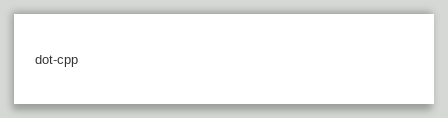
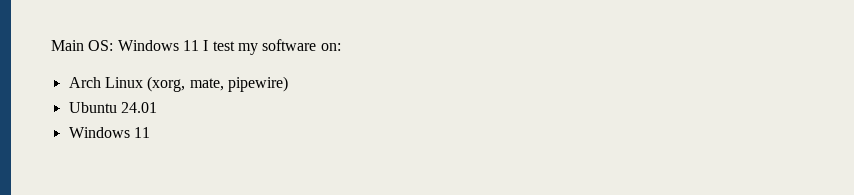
- dot-cpp
+ Main OS: Windows 11 I test my software on:
+ Arch Linux (xorg, mate, pipewire)
+ Ubuntu 24.01
+ Windows 11

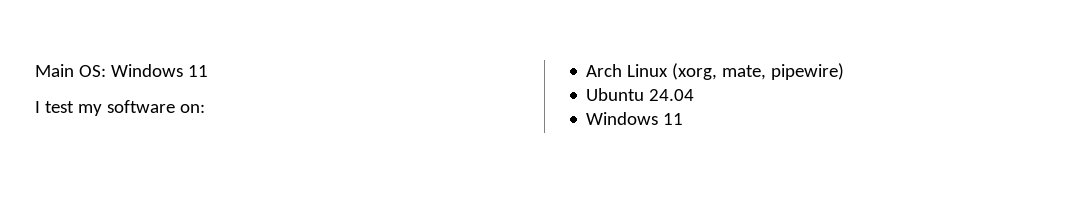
- Main OS: Windows 11 I test my software on:
+ Main OS: Windows 11
+ I test my software on:
- Ubuntu 24.01
+ Ubuntu 24.04

